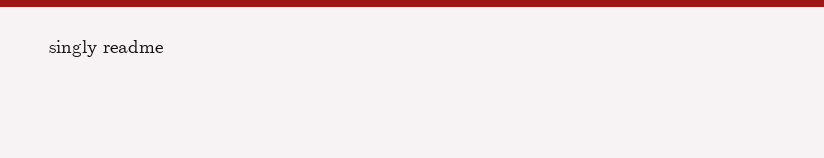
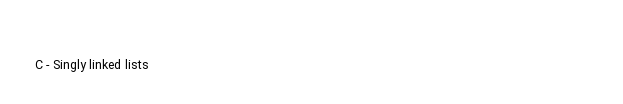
- singly readme
+ C - Singly linked lists

